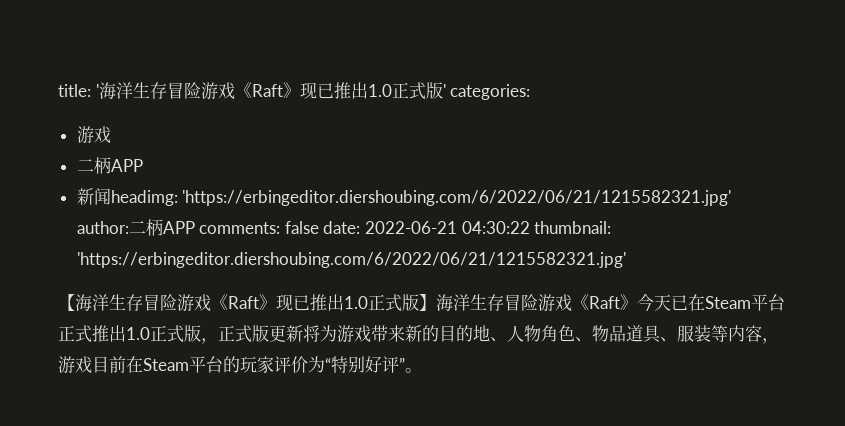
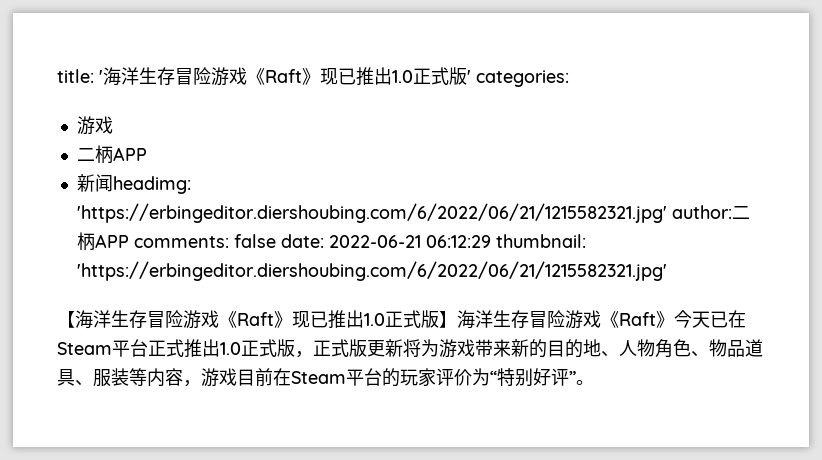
- 新闻headimg: 'https://erbingeditor.diershoubing.com/6/2022/06/21/1215582321.jpg' author:二柄APP comments: false date: 2022-06-21 04:30:22 thumbnail: 'https://erbingeditor.diershoubing.com/6/2022/06/21/1215582321.jpg'
+ 新闻headimg: 'https://erbingeditor.diershoubing.com/6/2022/06/21/1215582321.jpg' author:二柄APP comments: false date: 2022-06-21 06:12:29 thumbnail: 'https://erbingeditor.diershoubing.com/6/2022/06/21/1215582321.jpg'

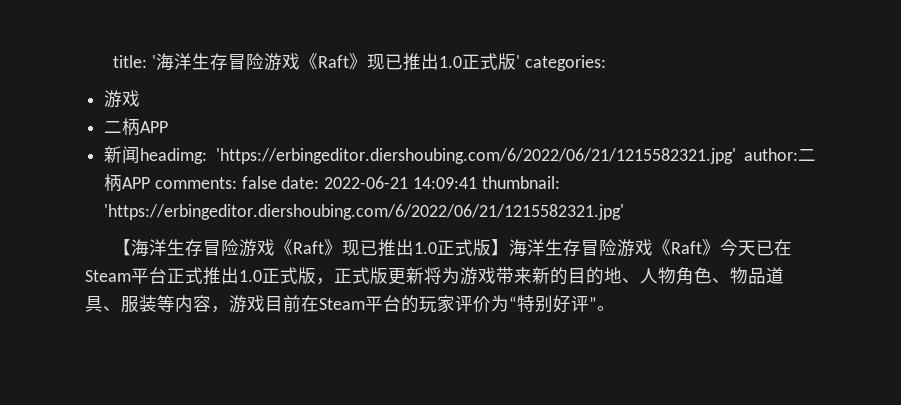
- 新闻headimg: 'https://erbingeditor.diershoubing.com/6/2022/06/21/1215582321.jpg' author:二柄APP comments: false date: 2022-06-21 06:12:29 thumbnail: 'https://erbingeditor.diershoubing.com/6/2022/06/21/1215582321.jpg'
+ 新闻headimg: 'https://erbingeditor.diershoubing.com/6/2022/06/21/1215582321.jpg' author:二柄APP comments: false date: 2022-06-21 14:09:41 thumbnail: 'https://erbingeditor.diershoubing.com/6/2022/06/21/1215582321.jpg'

